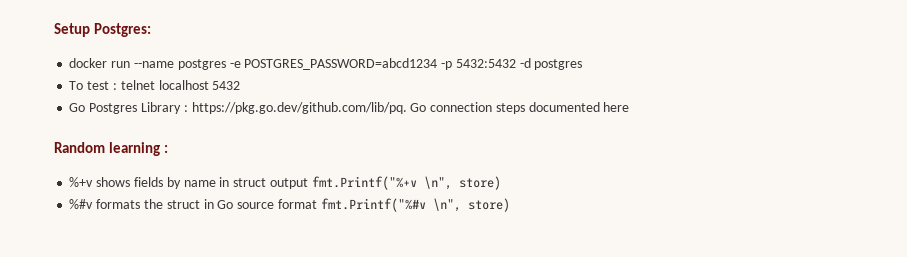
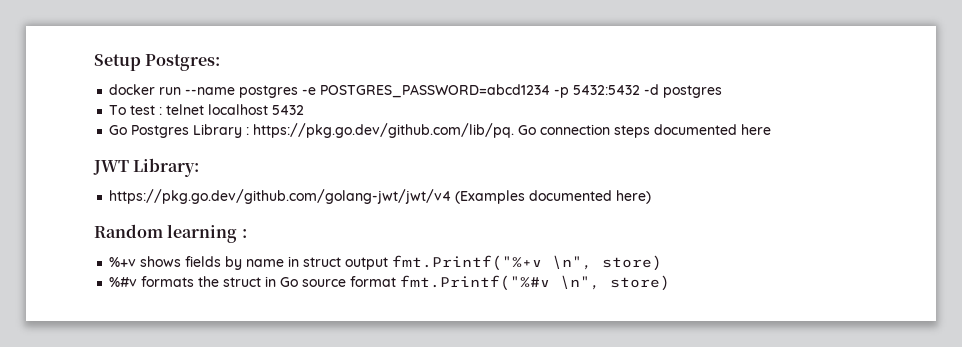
+ JWT Library:
+ https://pkg.go.dev/github.com/golang-jwt/jwt/v4 (Examples documented here)

